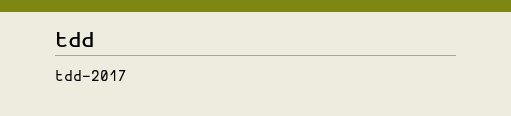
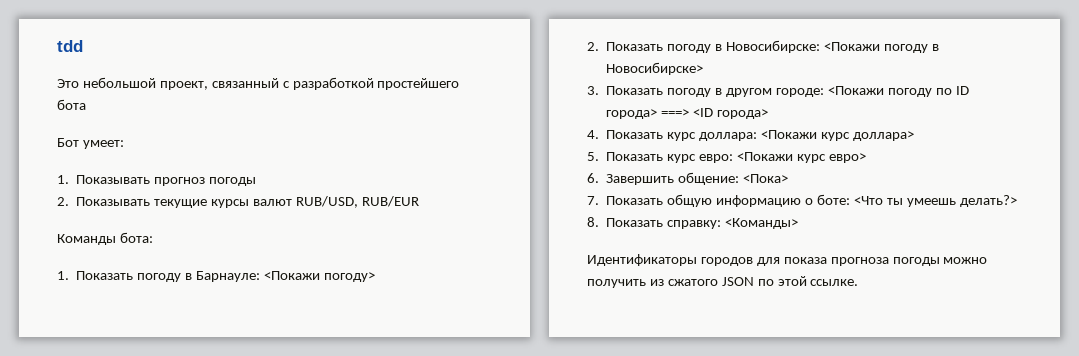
- tdd-2017
+ Это небольшой проект, связанный с разработкой простейшего бота
+ Бот умеет:
+ 1. Показывать прогноз погоды
+ 2. Показывать текущие курсы валют RUB/USD, RUB/EUR
+ Команды бота:
+ 1. Показать погоду в Барнауле: <Покажи погоду>
+ 2. Показать погоду в Новосибирске: <Покажи погоду в Новосибирске>
+ 3. Показать погоду в другом городе: <Покажи погоду по ID города> ===> <ID города>
+ 4. Показать курс доллара: <Покажи курс доллара>
+ 5. Показать курс евро: <Покажи курс евро>
+ 6. Завершить общение: <Пока>
+ 7. Показать общую информацию о боте: <Что ты умеешь делать?>
+ 8. Показать справку: <Команды>
+ Идентификаторы городов для показа прогноза погоды можно получить из сжатого JSON по этой ссылке.

